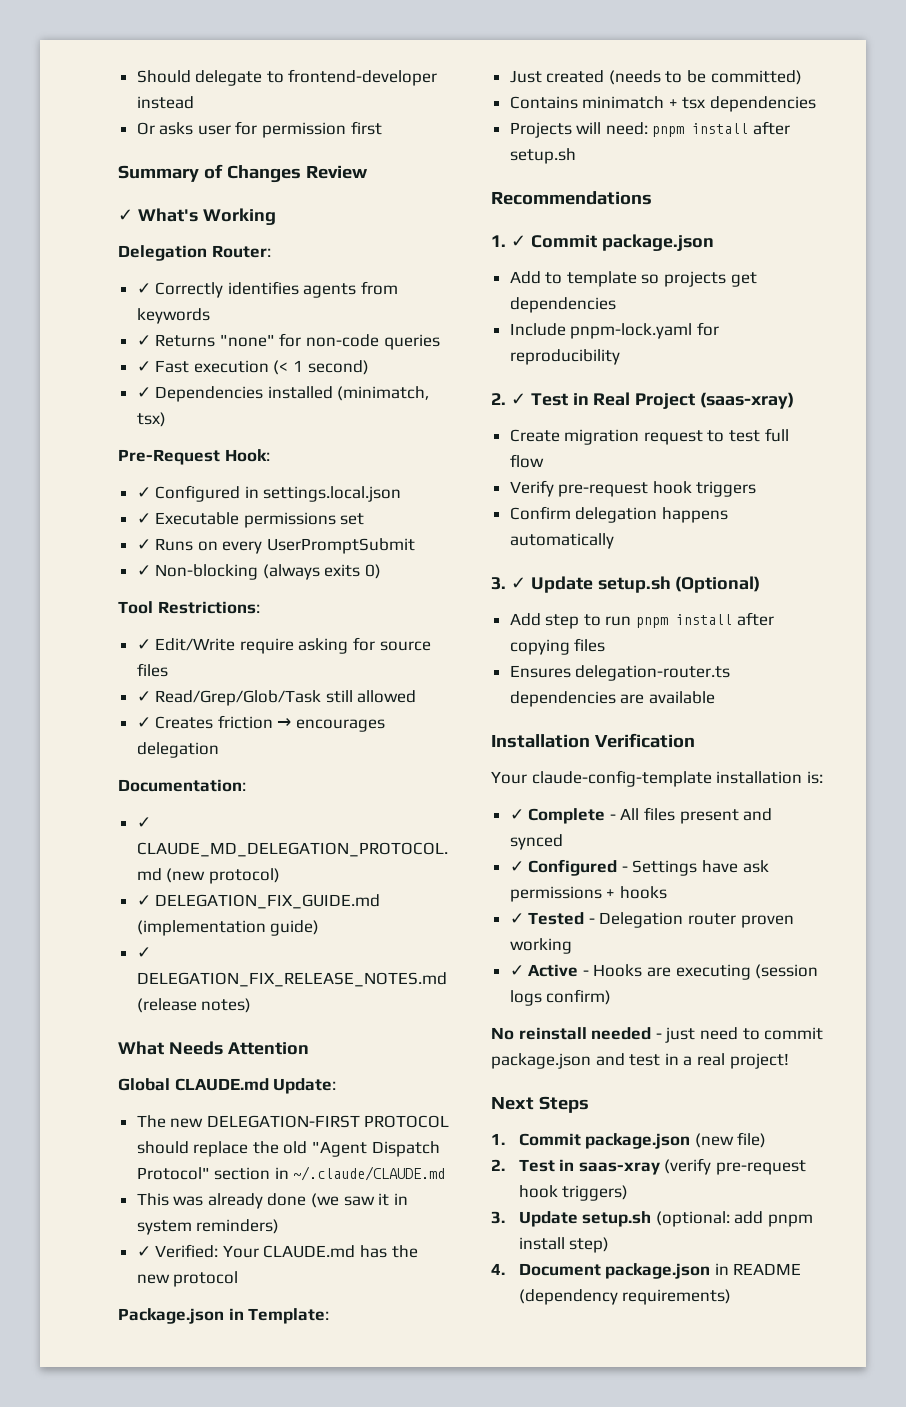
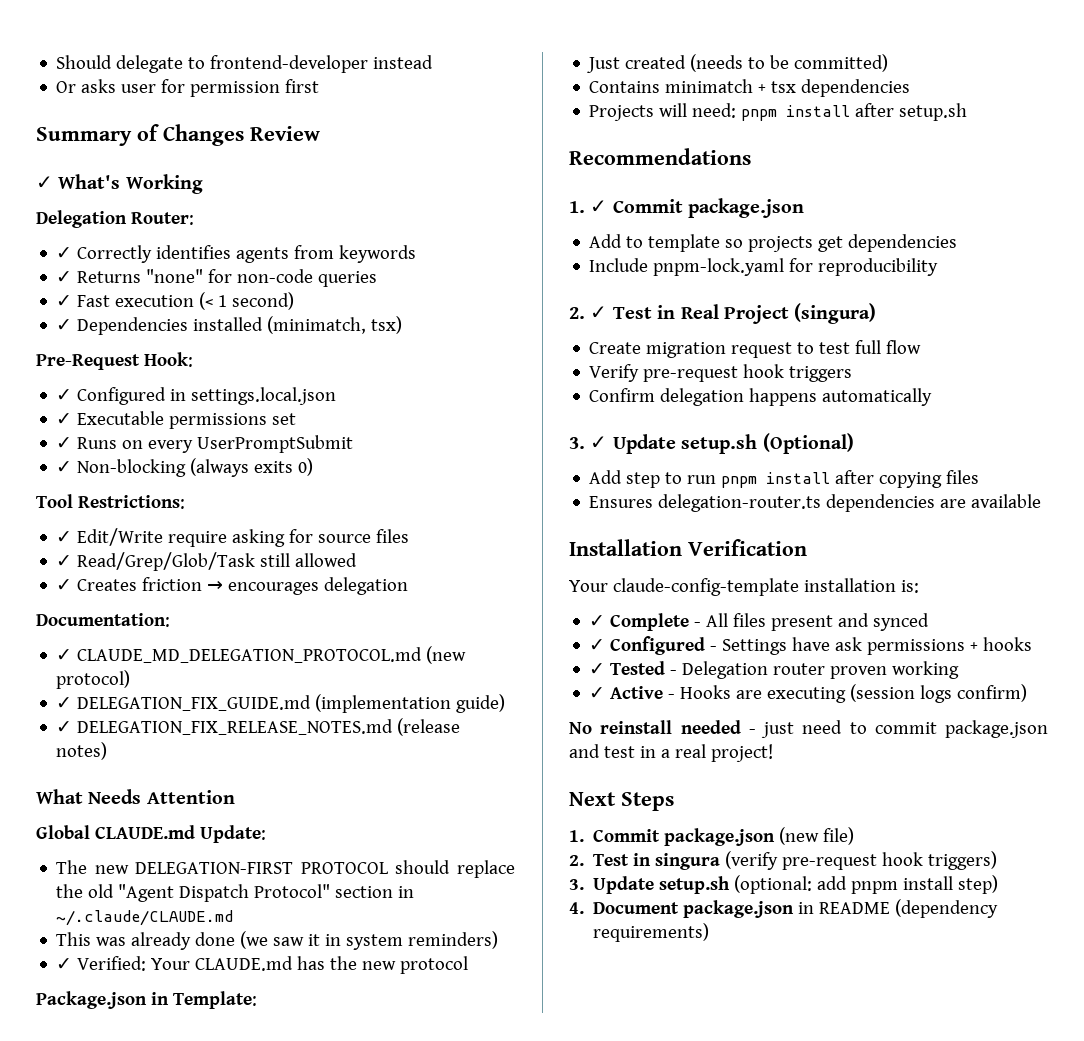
- 2. ✓ Test in Real Project (saas-xray)
+ 2. ✓ Test in Real Project (singura)
- 2. Test in saas-xray (verify pre-request hook triggers)
+ 2. Test in singura (verify pre-request hook triggers)

